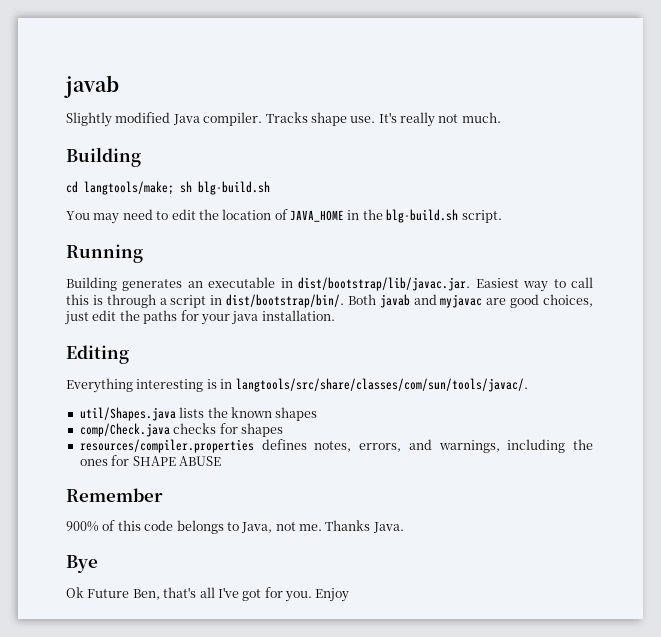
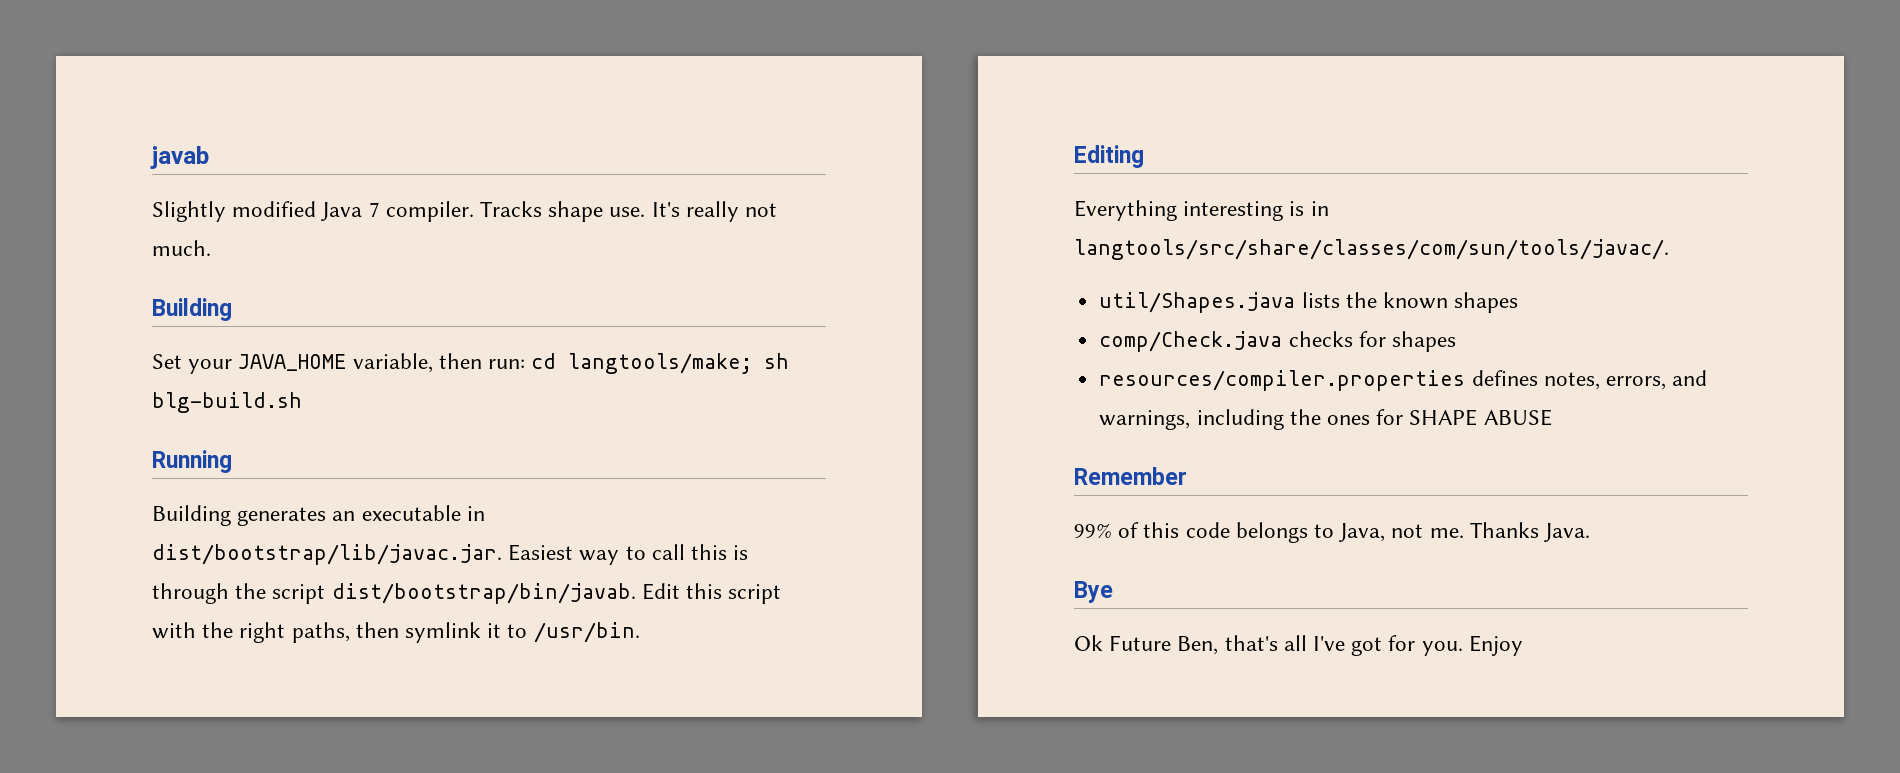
- Slightly modified Java compiler.
+ Slightly modified Java 7 compiler.
- cd langtools/make; sh blg-build.sh
- You may need to edit the location of JAVA_HOME in the blg-build.sh script.
+ Set your JAVA_HOME variable, then run: cd langtools/make; sh blg-build.sh
- Building generates an executable in dist/bootstrap/lib/javac.jar. Easiest way to call this is through a script in dist/bootstrap/bin/. Both javab and myjavac are good choices, just edit the paths for your java installation.
+ Building generates an executable in dist/bootstrap/lib/javac.jar. Easiest way to call this is through the script dist/bootstrap/bin/javab. Edit this script with the right paths, then symlink it to /usr/bin.
- 900% of this code belongs to Java, not me.
+ 99% of this code belongs to Java, not me.

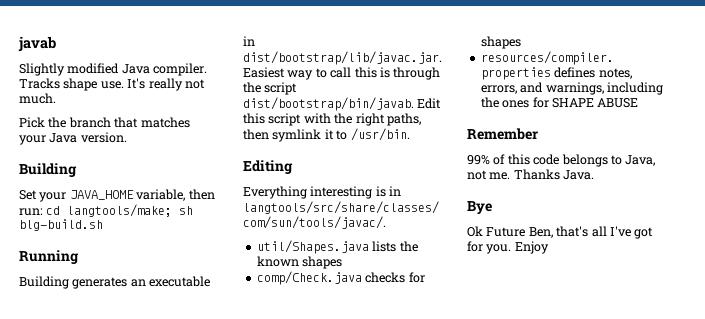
- Slightly modified Java 7 compiler.
+ Slightly modified Java compiler.
+ Pick the branch that matches your Java version.

